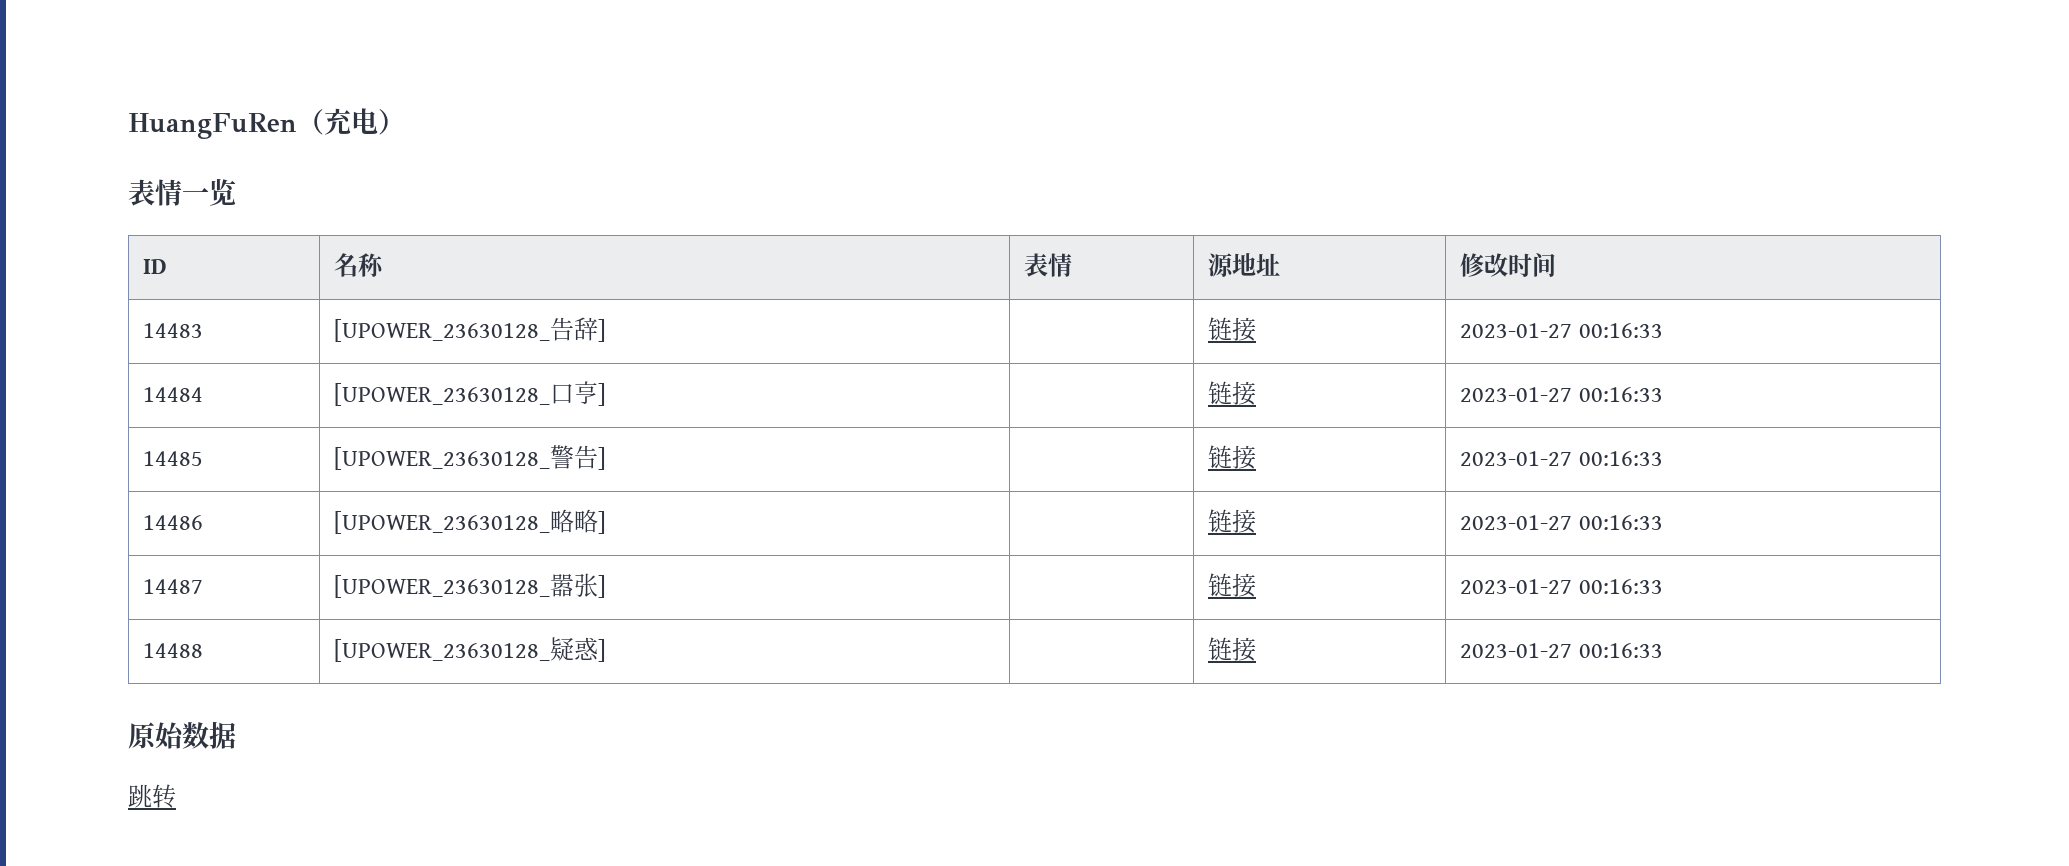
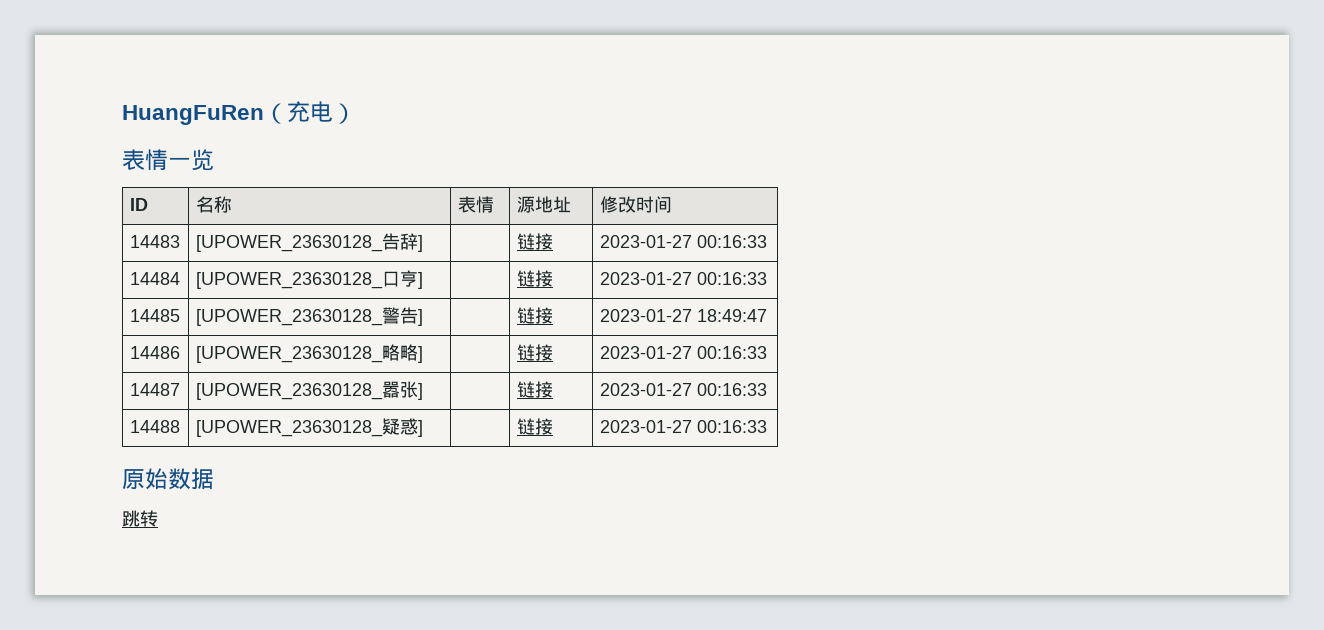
- 14485 | [UPOWER_23630128_警告] | | 链接 | 2023-01-27 00:16:33
+ 14485 | [UPOWER_23630128_警告] | | 链接 | 2023-01-27 18:49:47

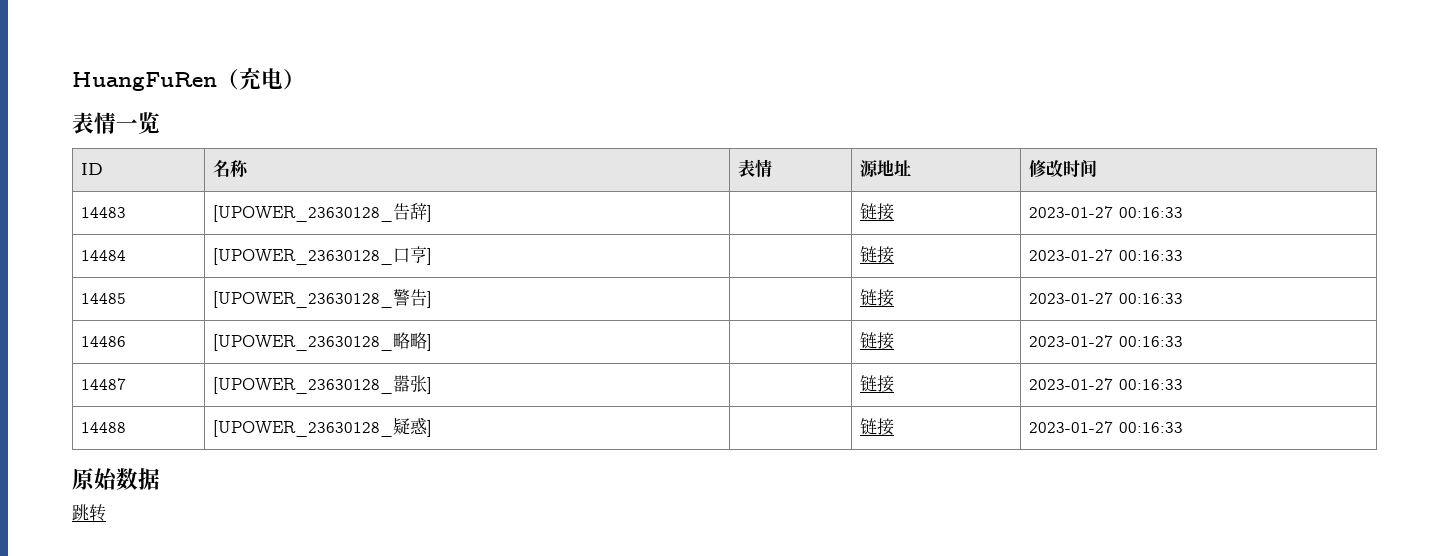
- 14485 | [UPOWER_23630128_警告] | | 链接 | 2023-01-27 18:49:47
+ 14485 | [UPOWER_23630128_警告] | | 链接 | 2023-01-27 00:16:33

